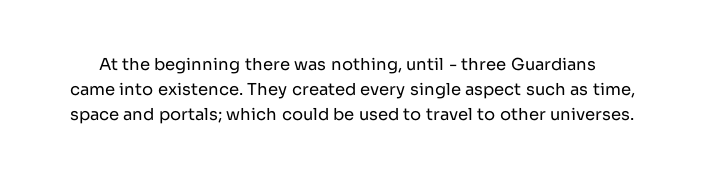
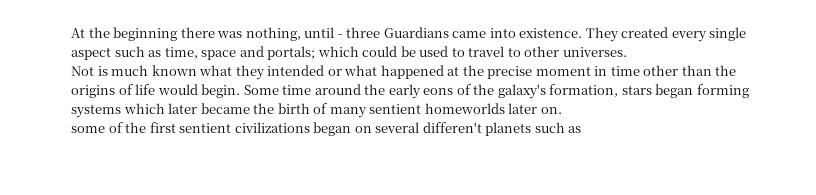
+ Not is much known what they intended or what happened at the precise moment in time other than the origins of life would begin. Some time around the early eons of the galaxy's formation, stars began forming systems which later became the birth of many sentient homeworlds later on.
+ some of the first sentient civilizations began on several differen't planets such as

